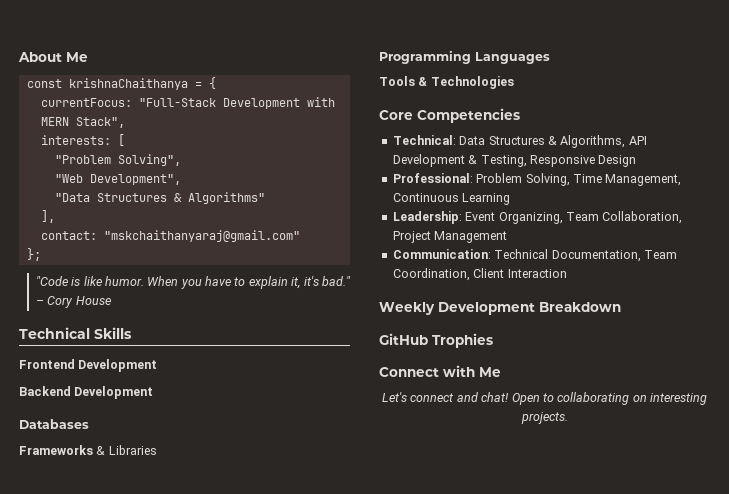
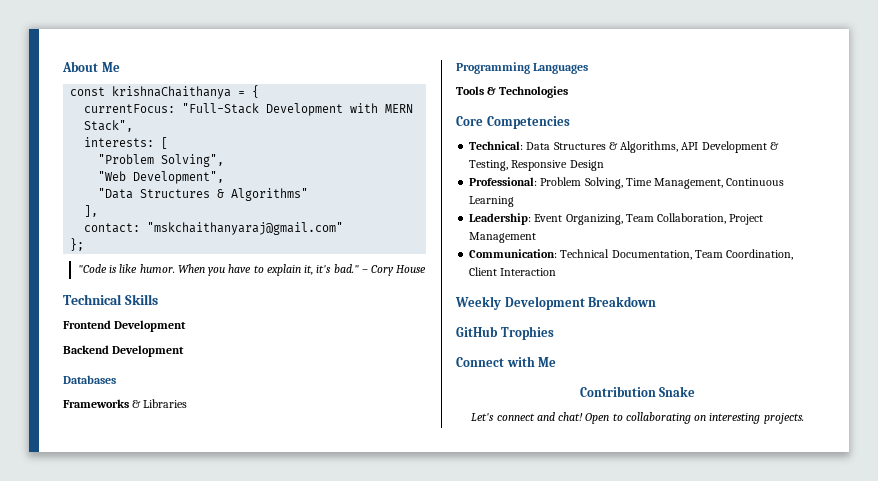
+ Contribution Snake

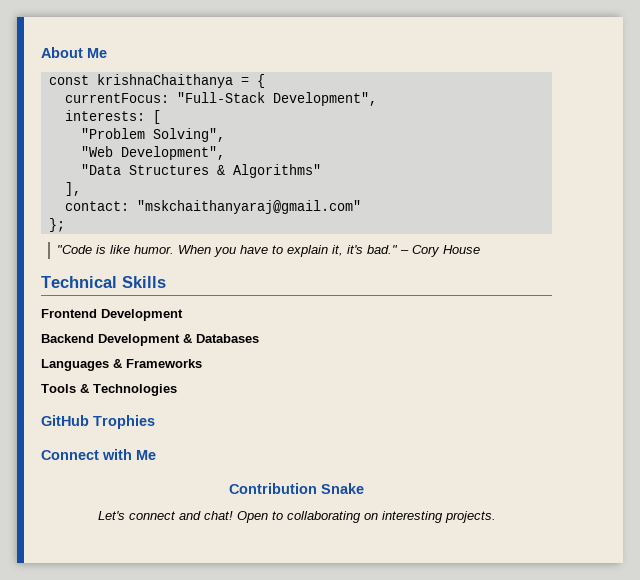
- currentFocus: "Full-Stack Development with MERN Stack",
+ currentFocus: "Full-Stack Development",
- Backend Development
- Databases
+ Backend Development & Databases
- Frameworks & Libraries
- Programming Languages
+ Languages & Frameworks
- Core Competencies
- Technical: Data Structures & Algorithms, API Development & Testing, Responsive Design
- Professional: Problem Solving, Time Management, Continuous Learning
- Leadership: Event Organizing, Team Collaboration, Project Management
- Communication: Technical Documentation, Team Coordination, Client Interaction
- Weekly Development Breakdown

